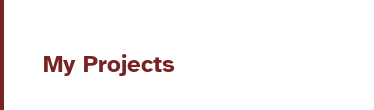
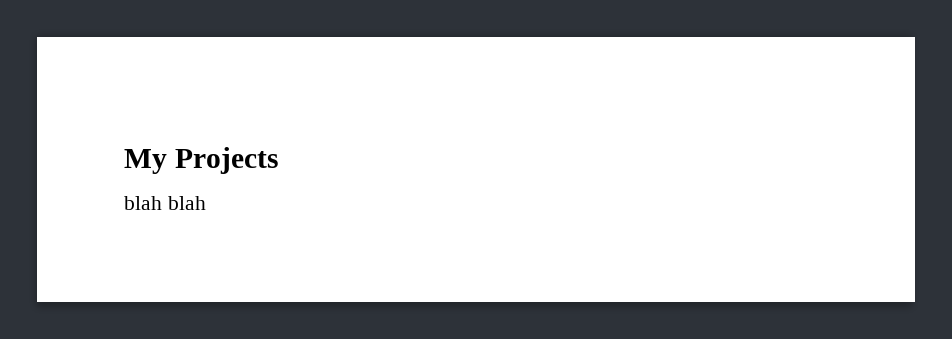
+ blah blah

